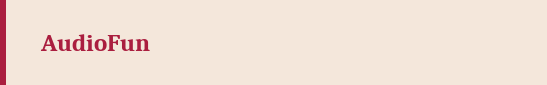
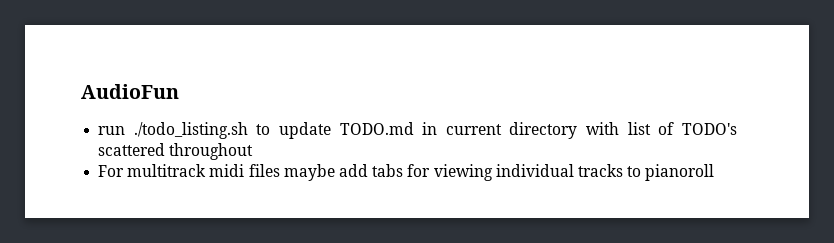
+ run ./todo_listing.sh to update TODO.md in current directory with list of TODO's scattered throughout
+ For multitrack midi files maybe add tabs for viewing individual tracks to pianoroll

